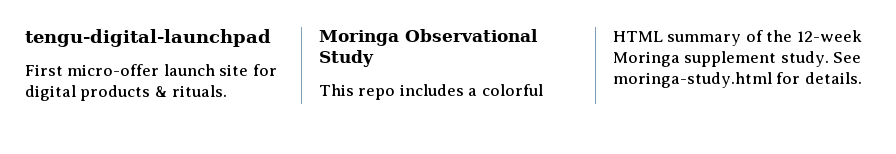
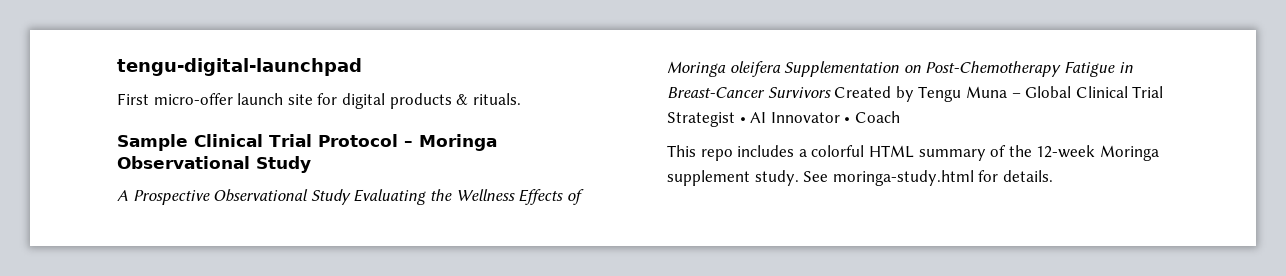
- Moringa Observational Study
+ Sample Clinical Trial Protocol – Moringa Observational Study
+ A Prospective Observational Study Evaluating the Wellness Effects of Moringa oleifera Supplementation on Post‑Chemotherapy Fatigue in Breast‑Cancer Survivors Created by Tengu Muna – Global Clinical Trial Strategist • AI Innovator • Coach

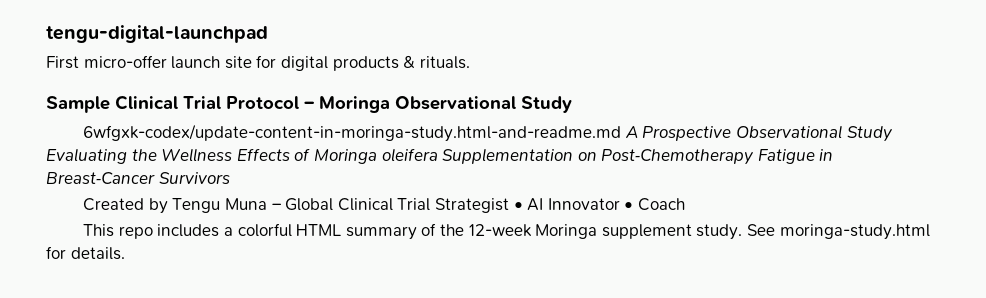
- A Prospective Observational Study Evaluating the Wellness Effects of Moringa oleifera Supplementation on Post‑Chemotherapy Fatigue in Breast‑Cancer Survivors Created by Tengu Muna – Global Clinical Trial Strategist • AI Innovator • Coach
+ 6wfgxk-codex/update-content-in-moringa-study.html-and-readme.md A Prospective Observational Study Evaluating the Wellness Effects of Moringa oleifera Supplementation on Post‑Chemotherapy Fatigue in Breast‑Cancer Survivors
+ Created by Tengu Muna – Global Clinical Trial Strategist • AI Innovator • Coach

